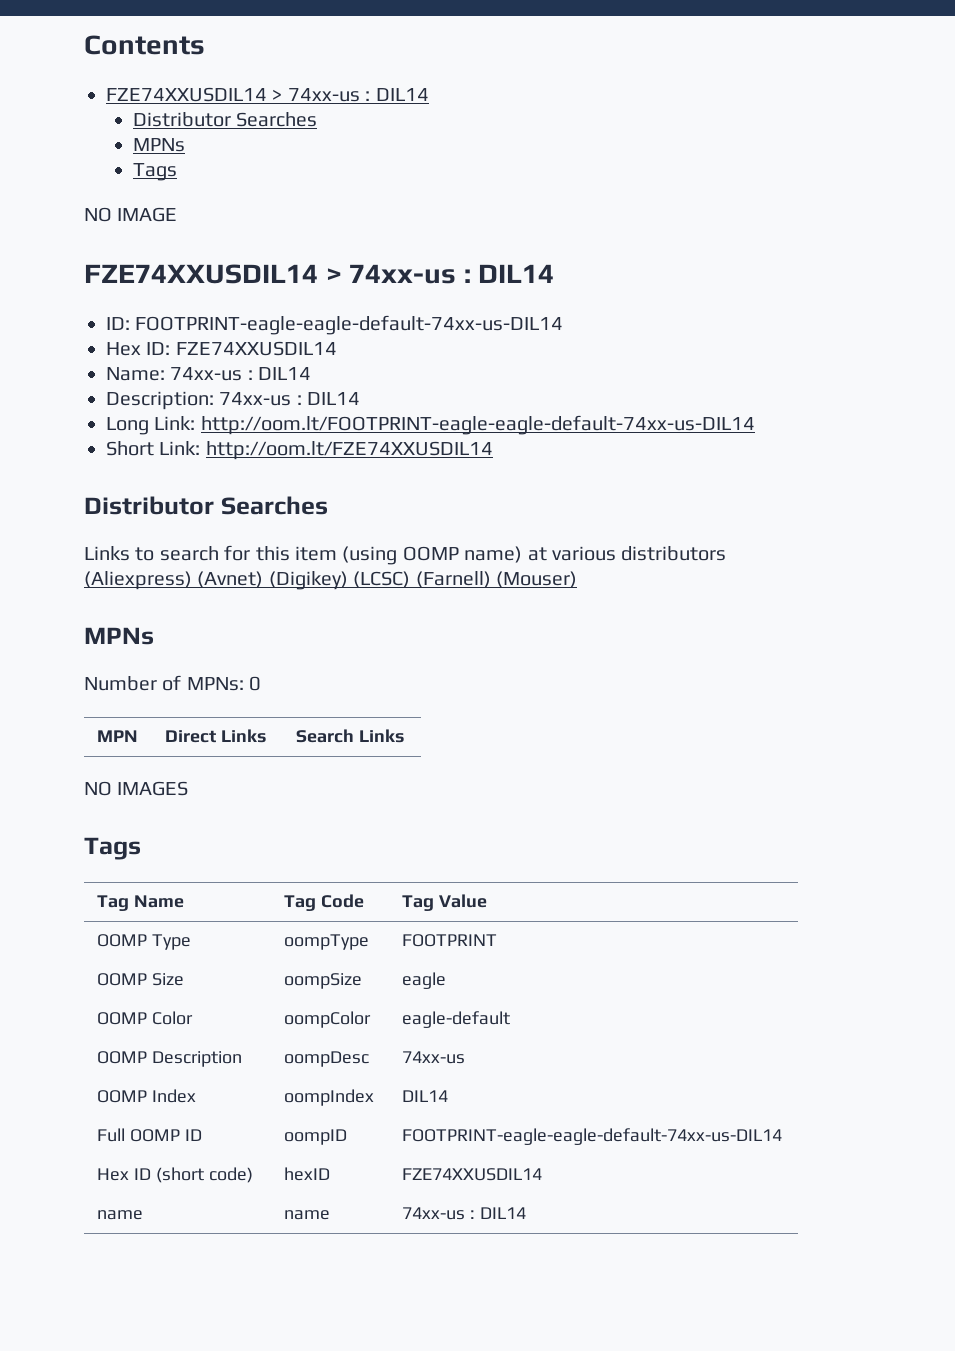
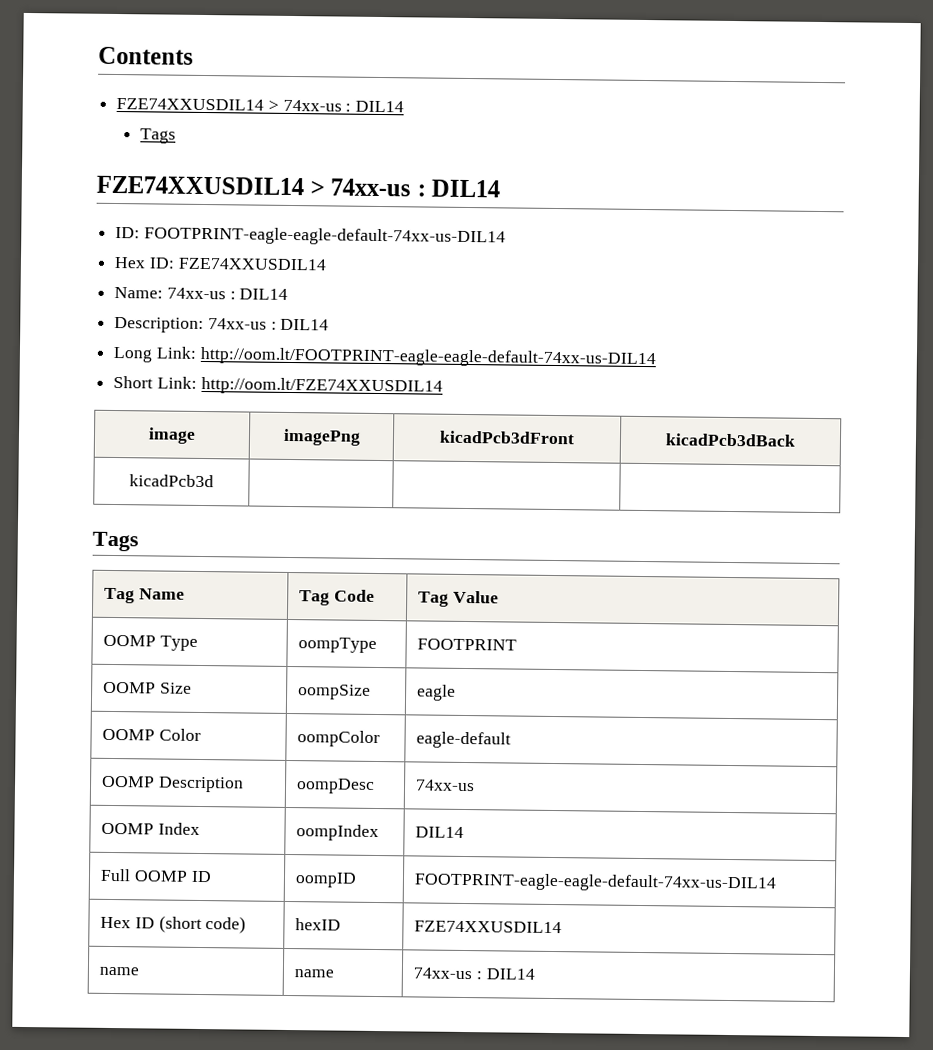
  Contents
  FZE74XXUSDIL14 > 74xx-us : DIL14
- Distributor Searches
- MPNs
  Tags
- NO IMAGE
  Short Link: http://oom.lt/FZE74XXUSDIL14
- Distributor Searches
- Links to search for this item (using OOMP name) at various distributors
- (Aliexpress) (Avnet) (Digikey) (LCSC) (Farnell) (Mouser)
- MPNs
- Number of MPNs: 0
- MPN | Direct Links | Search Links
- NO IMAGES
+ image | imagePng | kicadPcb3dFront | kicadPcb3dBack
+ kicadPcb3d | | |

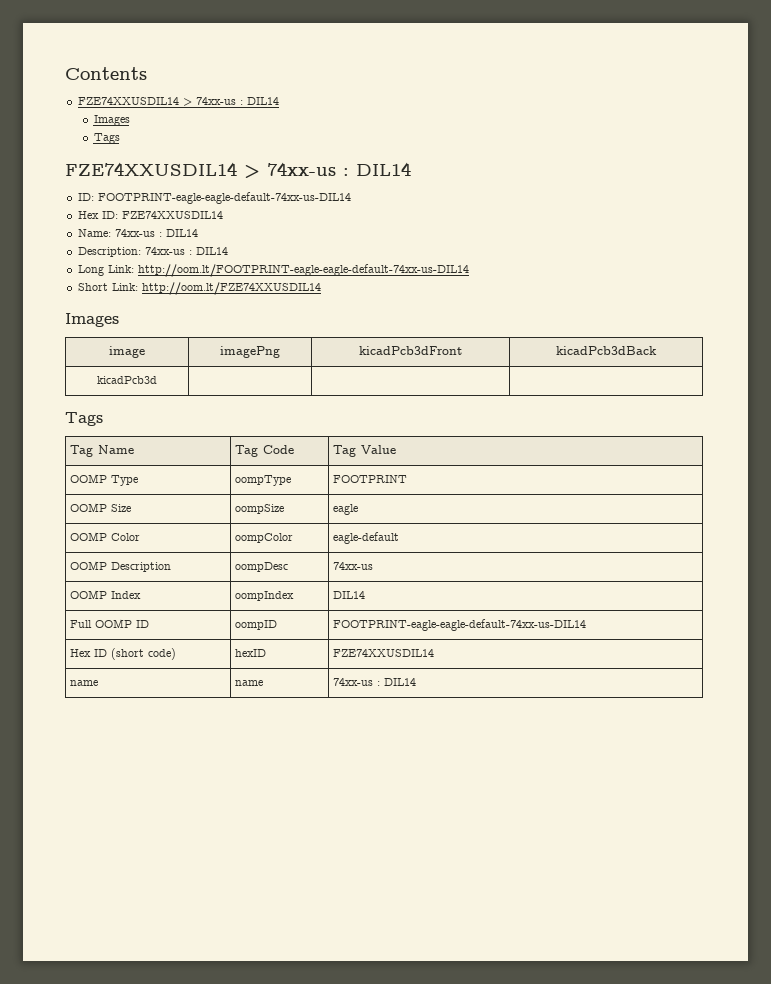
  Contents
  FZE74XXUSDIL14 > 74xx-us : DIL14
+ Images
  Short Link: http://oom.lt/FZE74XXUSDIL14
+ Images

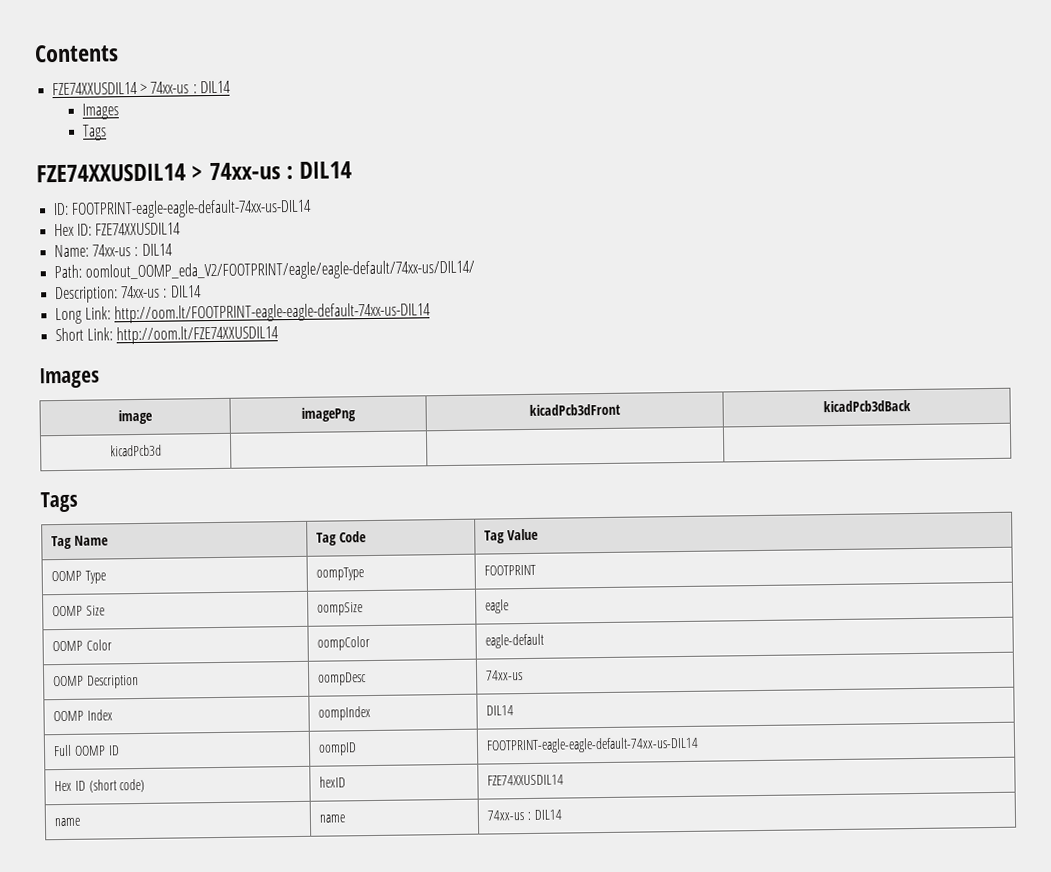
+ Path: oomlout_OOMP_eda_V2/FOOTPRINT/eagle/eagle-default/74xx-us/DIL14/

